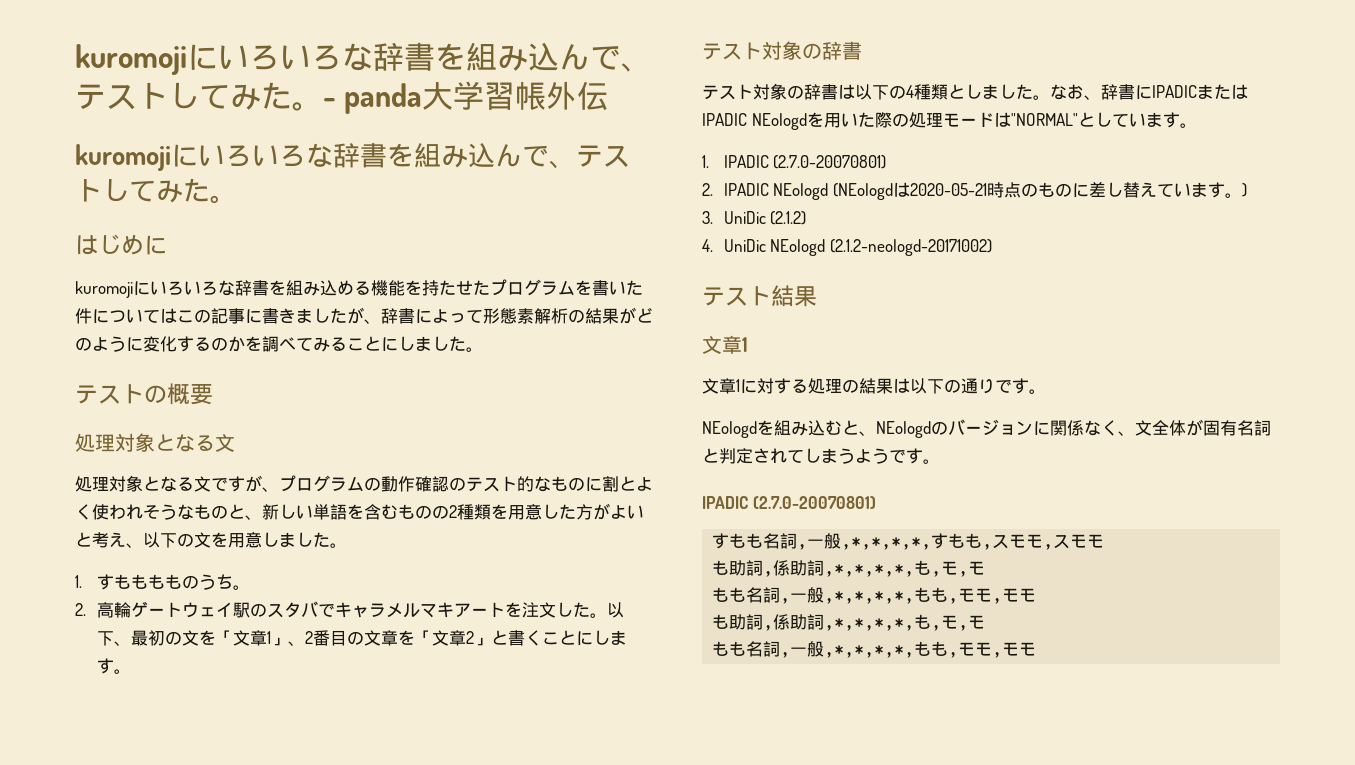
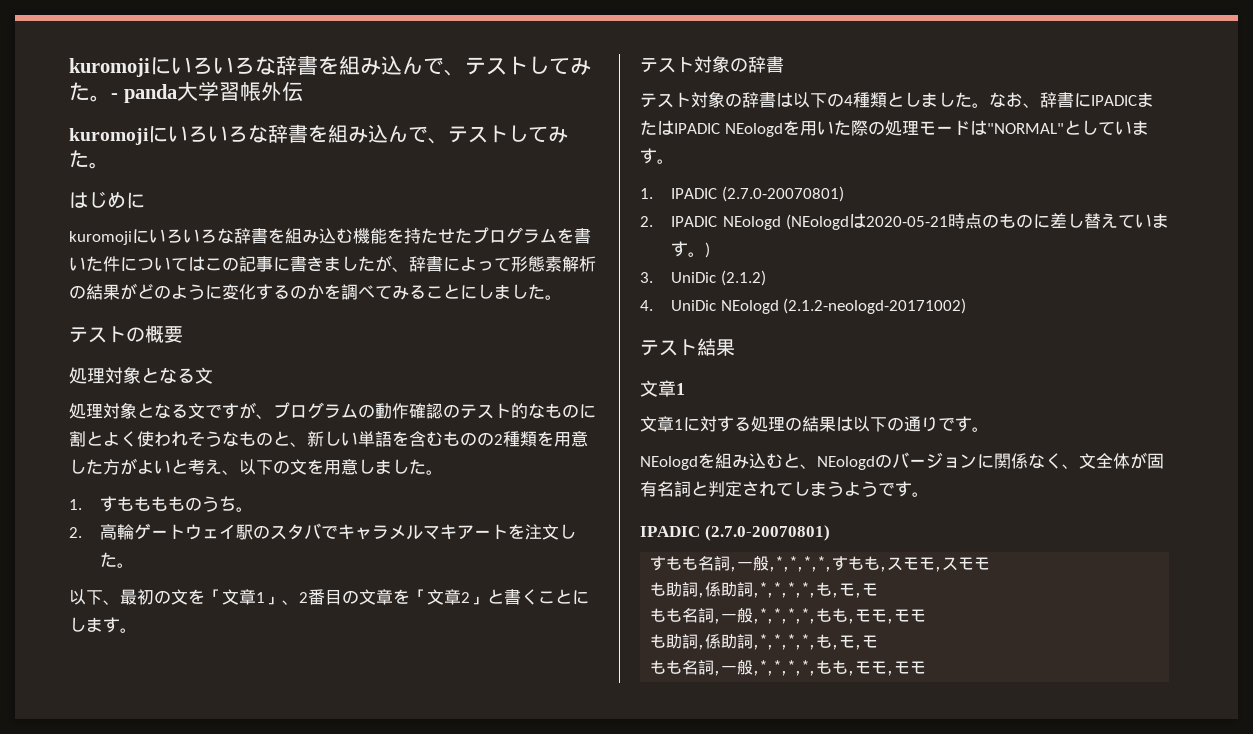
- kuromojiにいろいろな辞書を組み込める機能を持たせたプログラムを書いた件についてはこの記事に書きましたが、辞書によって形態素解析の結果がどのように変化するのかを調べてみることにしました。
+ kuromojiにいろいろな辞書を組み込む機能を持たせたプログラムを書いた件についてはこの記事に書きましたが、辞書によって形態素解析の結果がどのように変化するのかを調べてみることにしました。
- 2.高輪ゲートウェイ駅のスタバでキャラメルマキアートを注文した。以下、最初の文を「文章1」、2番目の文章を「文章2」と書くことにします。
+ 2.高輪ゲートウェイ駅のスタバでキャラメルマキアートを注文した。
+ 以下、最初の文を「文章1」、2番目の文章を「文章2」と書くことにします。

